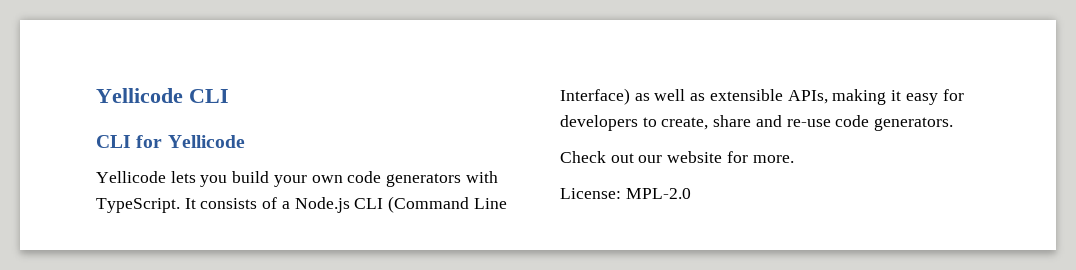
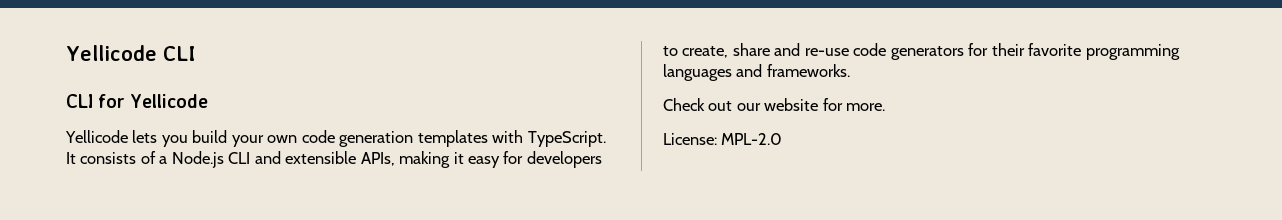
- Yellicode lets you build your own code generators with TypeScript.
+ Yellicode lets you build your own code generation templates with TypeScript.
- It consists of a Node.js CLI (Command Line Interface) as well as extensible APIs, making it easy for developers to create, share and re-use code generators.
+ It consists of a Node.js CLI and extensible APIs, making it easy for developers to create, share and re-use code generators for their favorite programming languages and frameworks.

